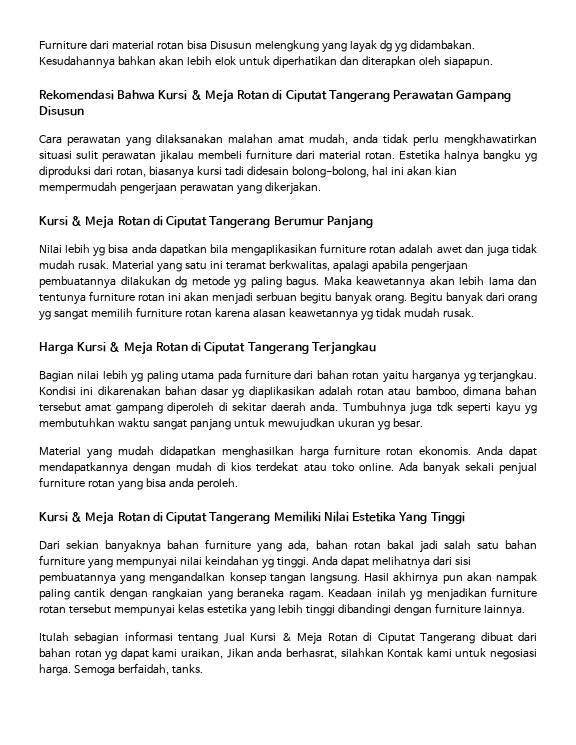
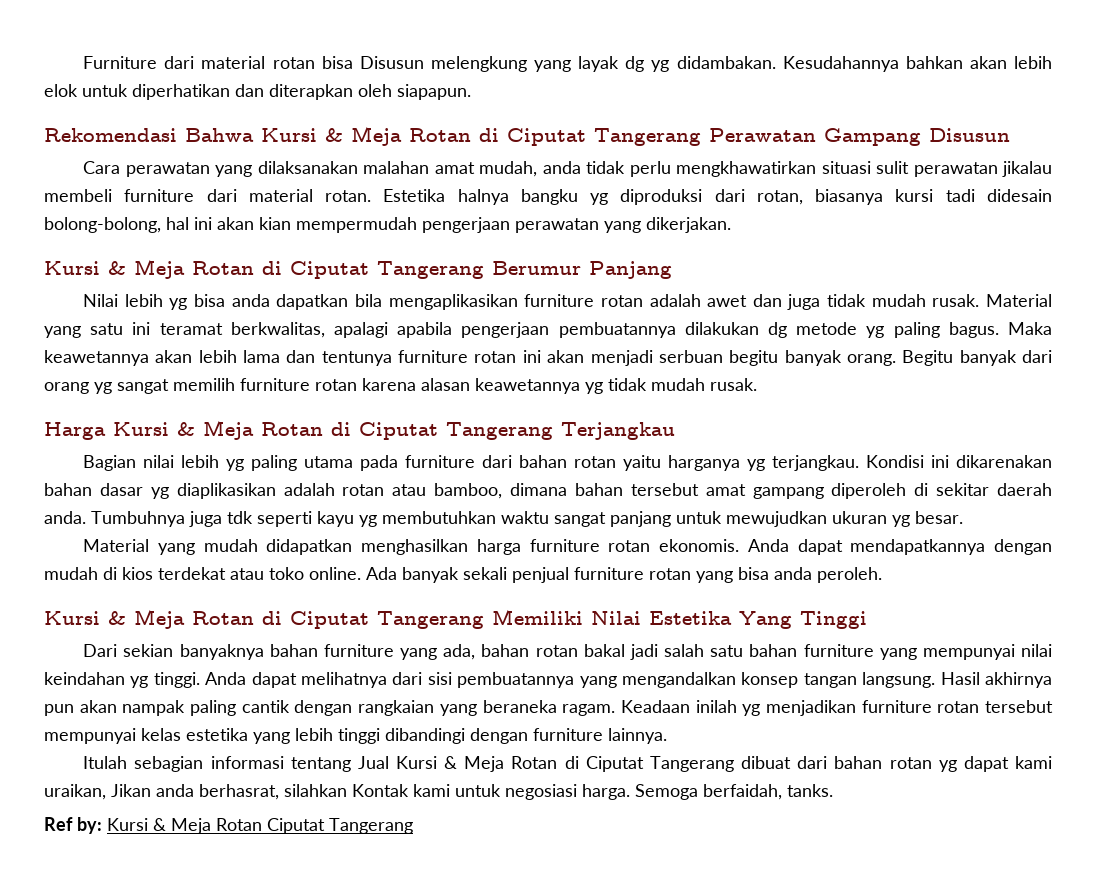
+ Ref by: Kursi & Meja Rotan Ciputat Tangerang

